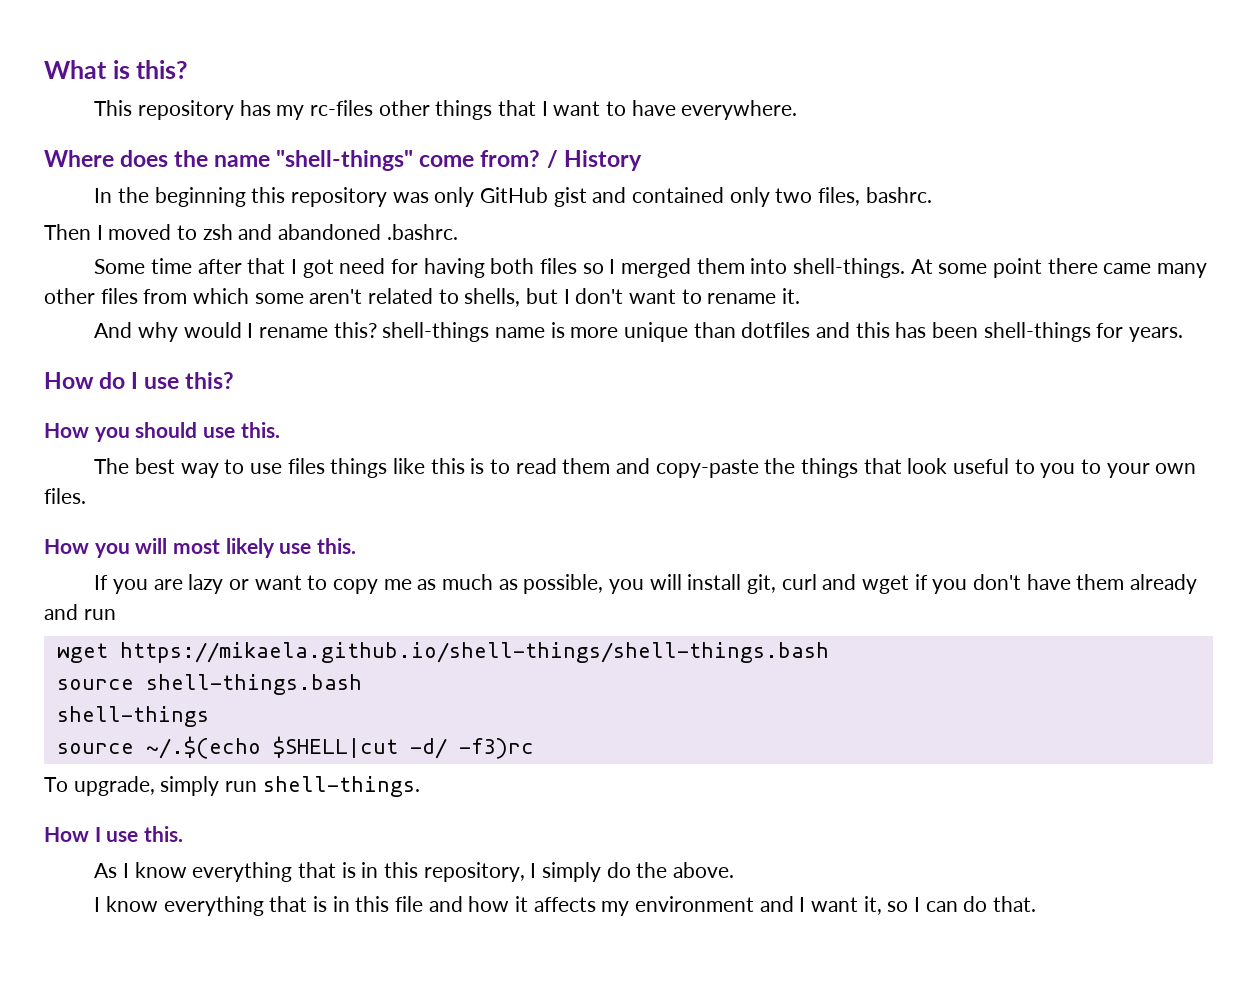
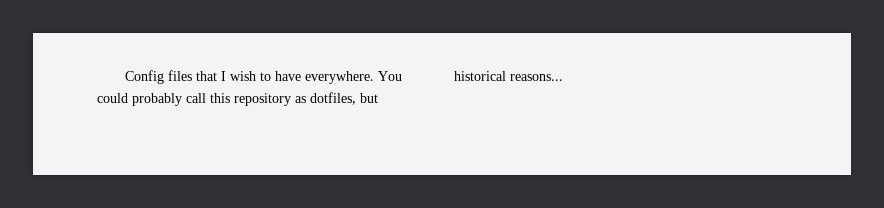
- What is this?
- This repository has my rc-files other things that I want to have everywhere.
- Where does the name "shell-things" come from? / History
- In the beginning this repository was only GitHub gist and contained only two files, bashrc.
- Then I moved to zsh and abandoned .bashrc.
- Some time after that I got need for having both files so I merged them into shell-things. At some point there came many other files from which some aren't related to shells, but I don't want to rename it.
- And why would I rename this? shell-things name is more unique than dotfiles and this has been shell-things for years.
- How do I use this?
- How you should use this.
- The best way to use files things like this is to read them and copy-paste the things that look useful to you to your own files.
- How you will most likely use this.
- If you are lazy or want to copy me as much as possible, you will install git, curl and wget if you don't have them already and run
- wget https://mikaela.github.io/shell-things/shell-things.bash
- source shell-things.bash
- shell-things
- source ~/.$(echo $SHELL|cut -d/ -f3)rc
- To upgrade, simply run shell-things.
- How I use this.
- As I know everything that is in this repository, I simply do the above.
- I know everything that is in this file and how it affects my environment and I want it, so I can do that.
+ Config files that I wish to have everywhere. You could probably call this repository as dotfiles, but historical reasons...

